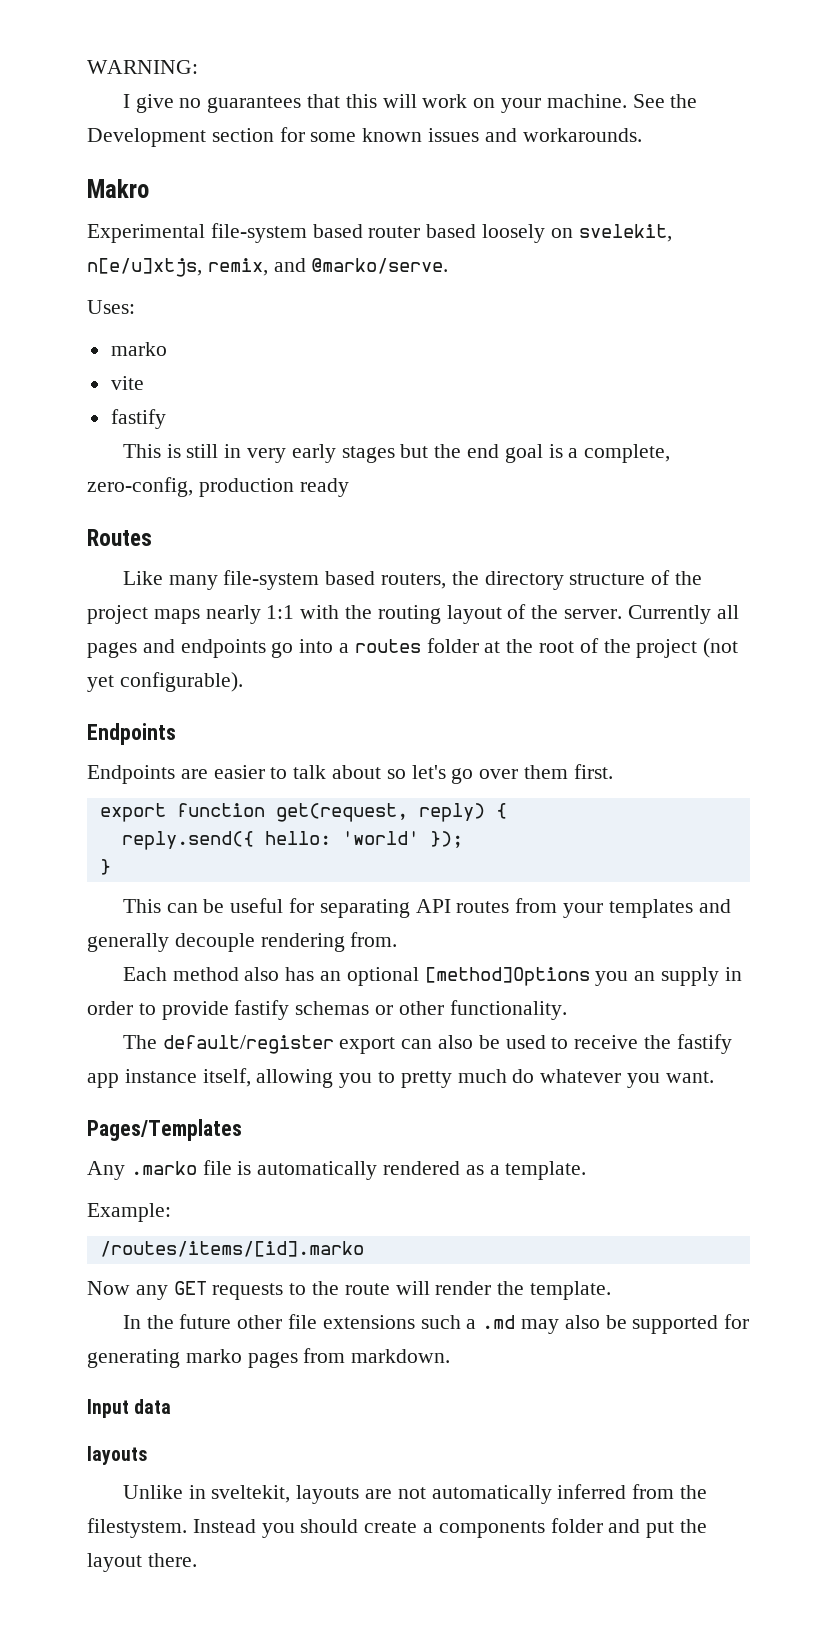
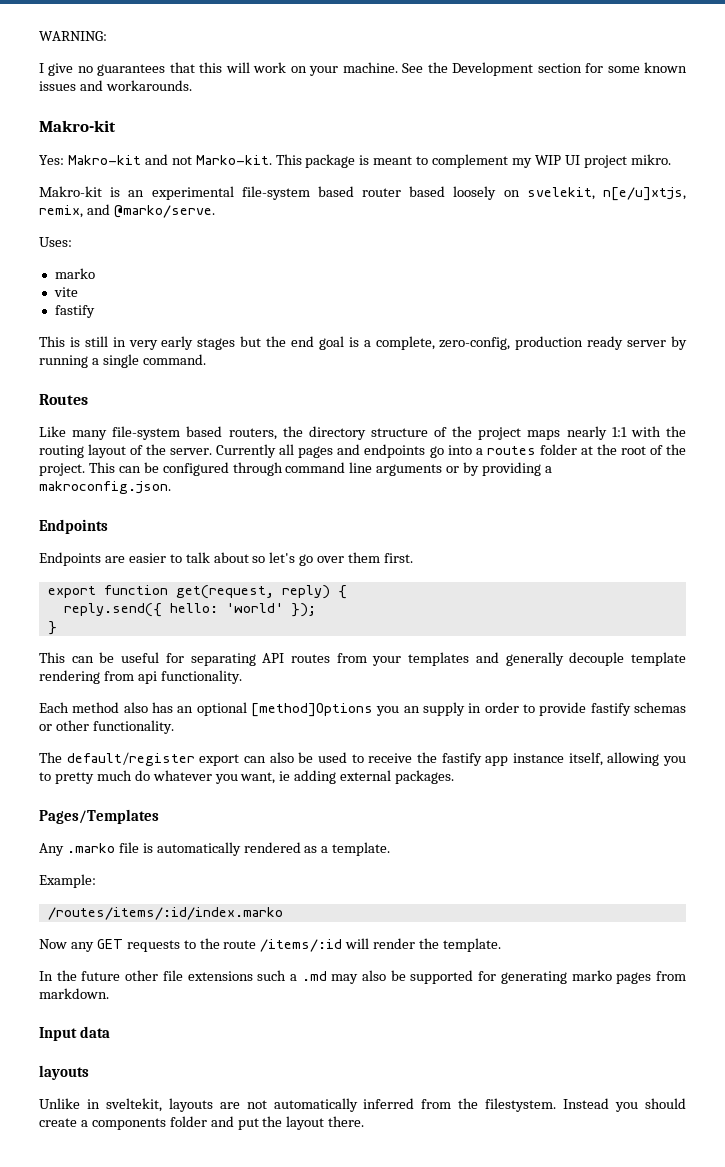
  See the Development section for some known issues and workarounds.
- Makro
- Experimental file-system based router based loosely on svelekit, n[e/u]xtjs, remix, and @marko/serve.
+ Makro-kit
+ Yes: Makro-kit and not Marko-kit. This package is meant to complement my WIP UI project mikro.
+ Makro-kit is an experimental file-system based router based loosely on svelekit, n[e/u]xtjs, remix, and @marko/serve.
- This is still in very early stages but the end goal is a complete, zero-config, production ready
+ This is still in very early stages but the end goal is a complete, zero-config, production ready server by running a single command.
- Currently all pages and endpoints go into a routes folder at the root of the project (not yet configurable).
+ Currently all pages and endpoints go into a routes folder at the root of the project. This can be configured through command line arguments or by providing a makroconfig.json.
- This can be useful for separating API routes from your templates and generally decouple rendering from.
+ This can be useful for separating API routes from your templates and generally decouple template rendering from api functionality.
- The default/register export can also be used to receive the fastify app instance itself, allowing you to pretty much do whatever you want.
+ The default/register export can also be used to receive the fastify app instance itself, allowing you to pretty much do whatever you want, ie adding external packages.
- /routes/items/[id].marko
+ /routes/items/:id/index.marko
- Now any GET requests to the route will render the template.
+ Now any GET requests to the route /items/:id will render the template.

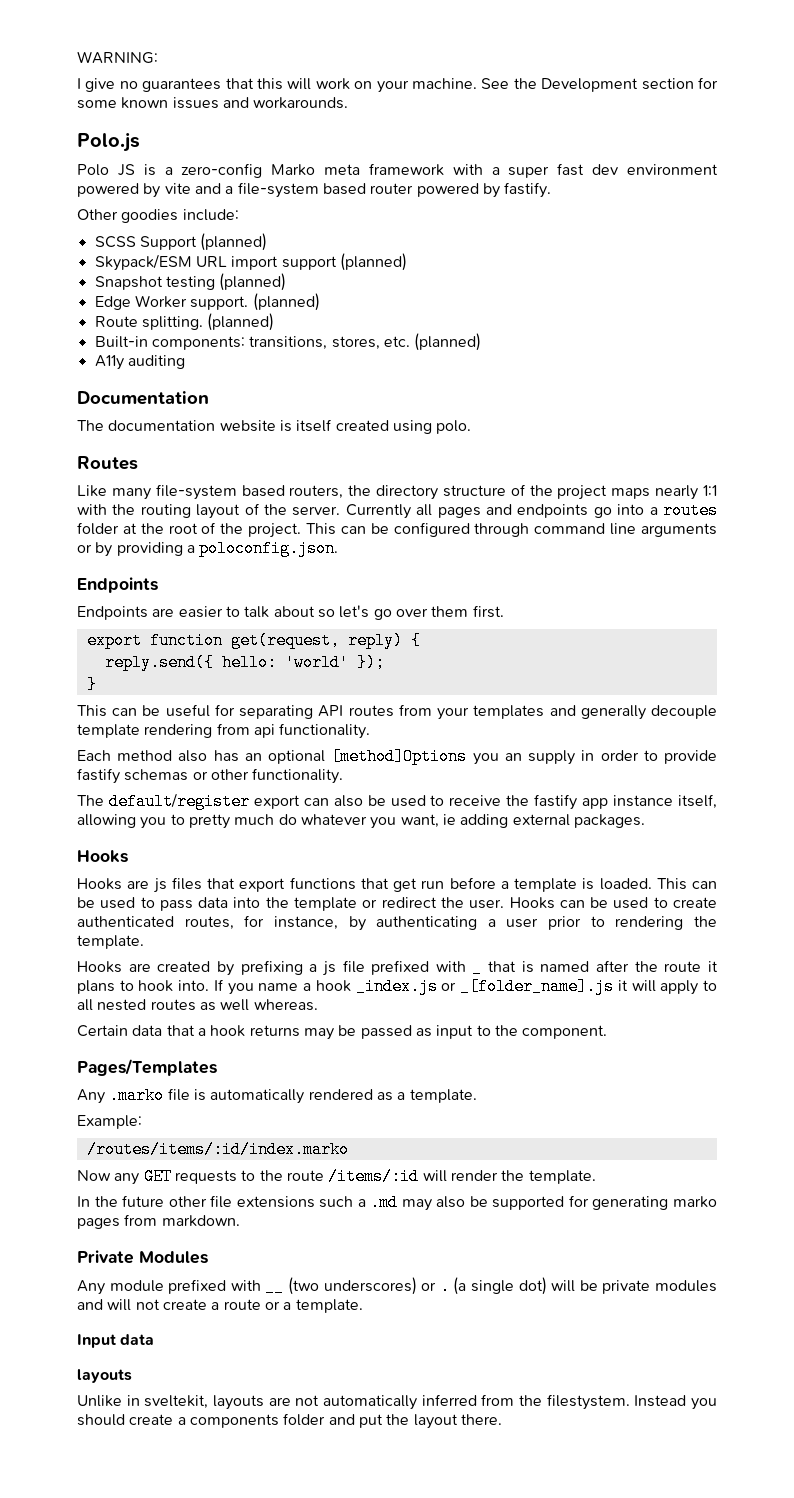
  See the Development section for some known issues and workarounds.
- Makro-kit
- Yes: Makro-kit and not Marko-kit. This package is meant to complement my WIP UI project mikro.
- Makro-kit is an experimental file-system based router based loosely on svelekit, n[e/u]xtjs, remix, and @marko/serve.
- Uses:
- marko
- vite
- fastify
- This is still in very early stages but the end goal is a complete, zero-config, production ready server by running a single command.
+ Polo.js
+ Polo JS is a zero-config Marko meta framework with a super fast dev environment powered by vite and a file-system based router powered by fastify.
+ Other goodies include:
+ SCSS Support (planned)
+ Skypack/ESM URL import support (planned)
+ Snapshot testing (planned)
+ Edge Worker support. (planned)
+ Route splitting. (planned)
+ Built-in components: transitions, stores, etc. (planned)
+ A11y auditing
+ Documentation
+ The documentation website is itself created using polo.
- This can be configured through command line arguments or by providing a makroconfig.json.
+ This can be configured through command line arguments or by providing a poloconfig.json.
  The default/register export can also be used to receive the fastify app instance itself, allowing you to pretty much do whatever you want, ie adding external packages.
+ Hooks
+ Hooks are js files that export functions that get run before a template is loaded. This can be used to pass data into the template or redirect the user. Hooks can be used to create authenticated routes, for instance, by authenticating a user prior to rendering the template.
+ Hooks are created by prefixing a js file prefixed with _ that is named after the route it plans to hook into. If you name a hook _index.js or _[folder_name].js it will apply to all nested routes as well whereas.
+ Certain data that a hook returns may be passed as input to the component.
+ Private Modules
+ Any module prefixed with __ (two underscores) or . (a single dot) will be private modules and will not create a route or a template.

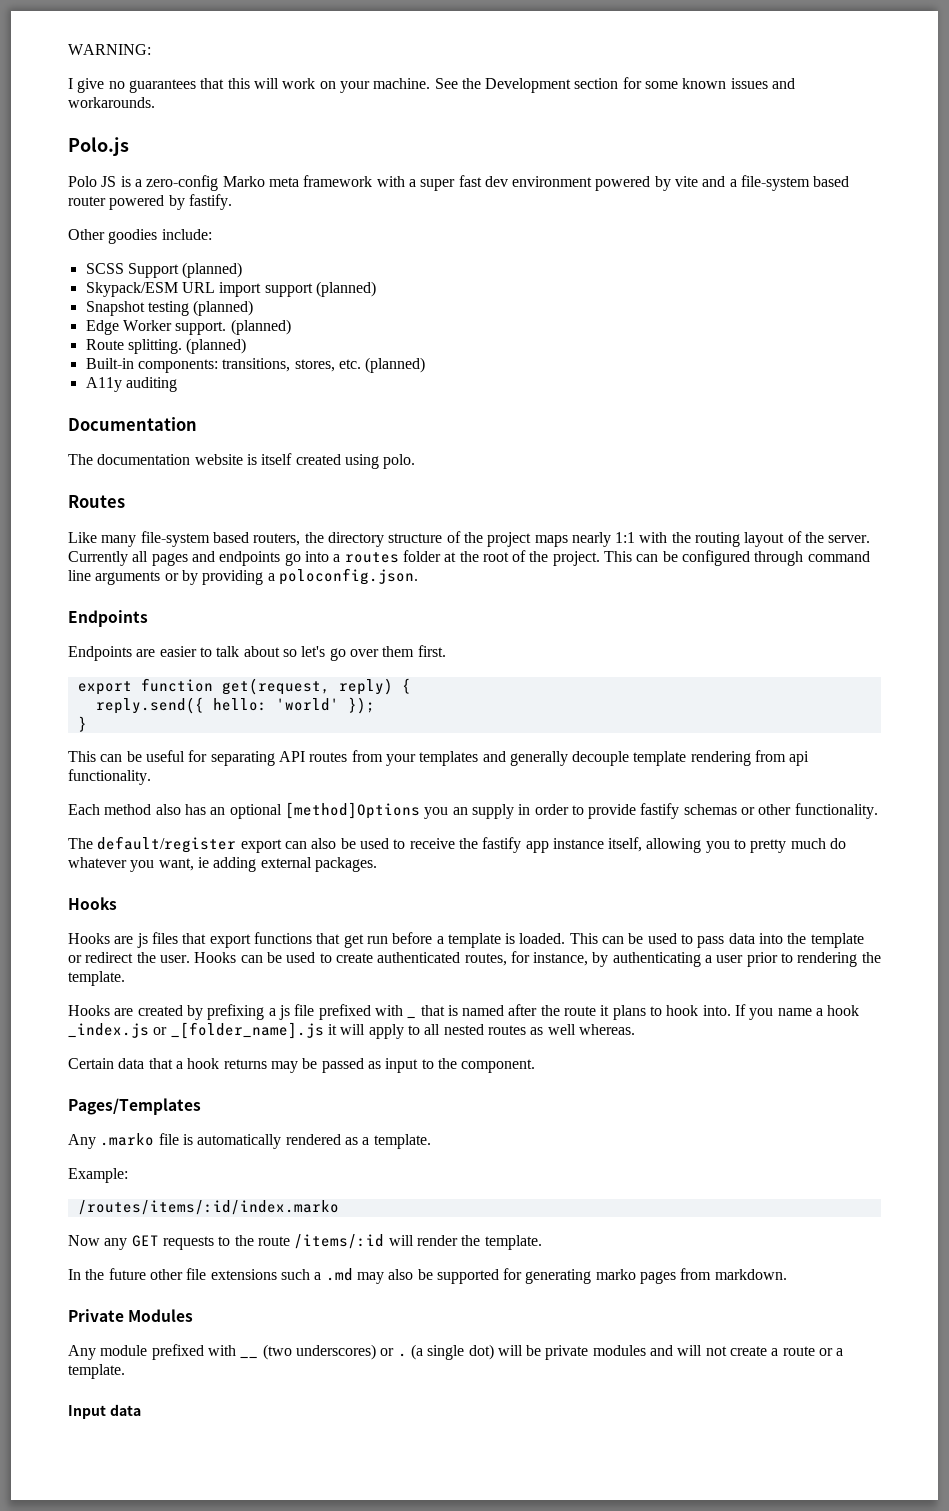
  Input data
- layouts
- Unlike in sveltekit, layouts are not automatically inferred from the filestystem. Instead you should create a components folder and put the layout there.

